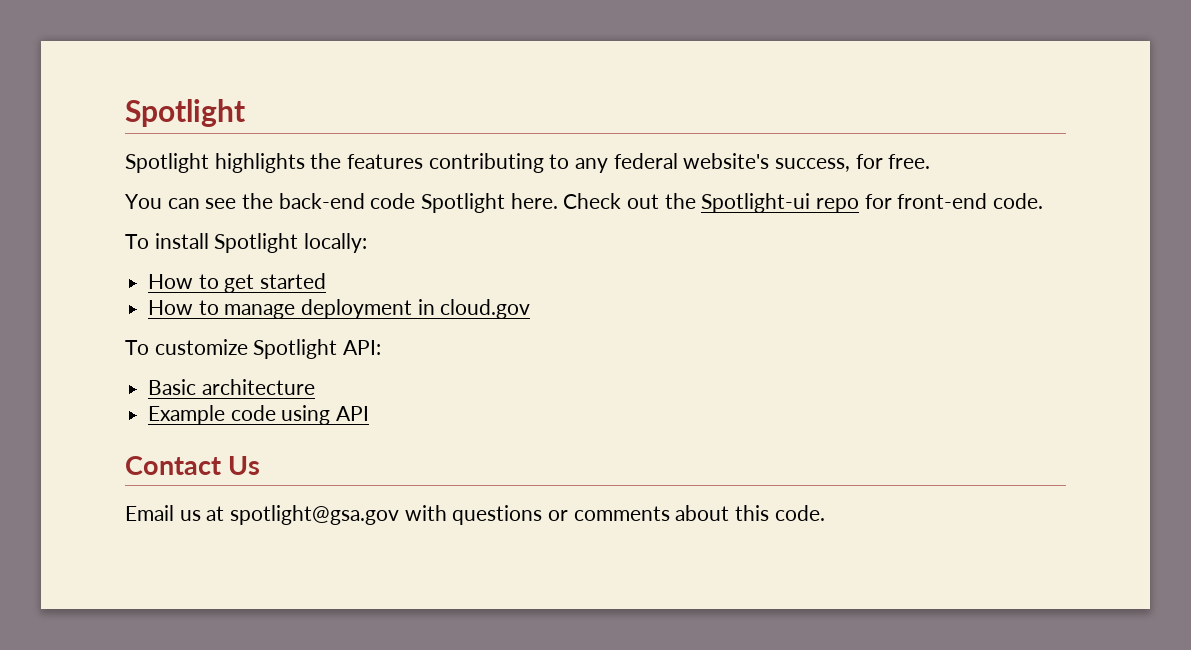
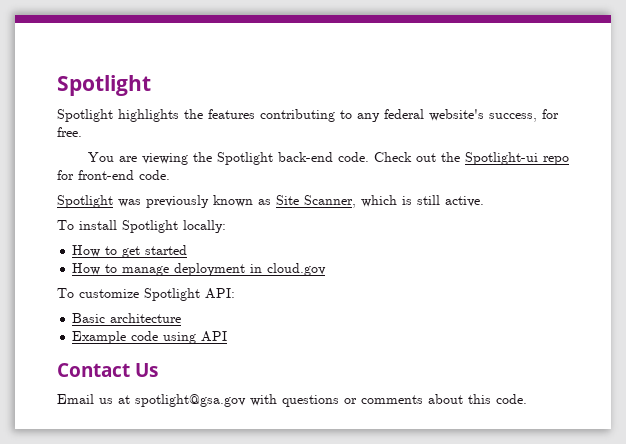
- You can see the back-end code Spotlight here.
+ You are viewing the Spotlight back-end code.
+ Spotlight was previously known as Site Scanner, which is still active.

